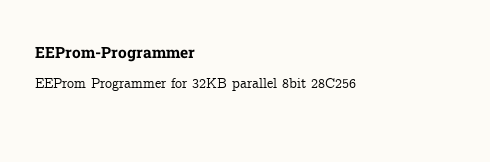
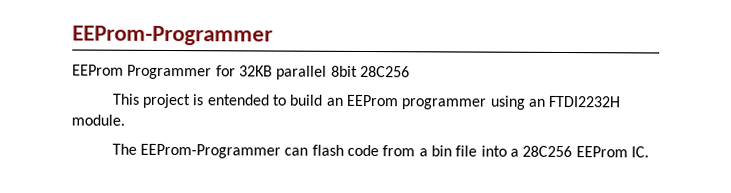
+ This project is entended to build an EEProm programmer using an FTDI2232H module.
+ The EEProm-Programmer can flash code from a bin file into a 28C256 EEProm IC.

